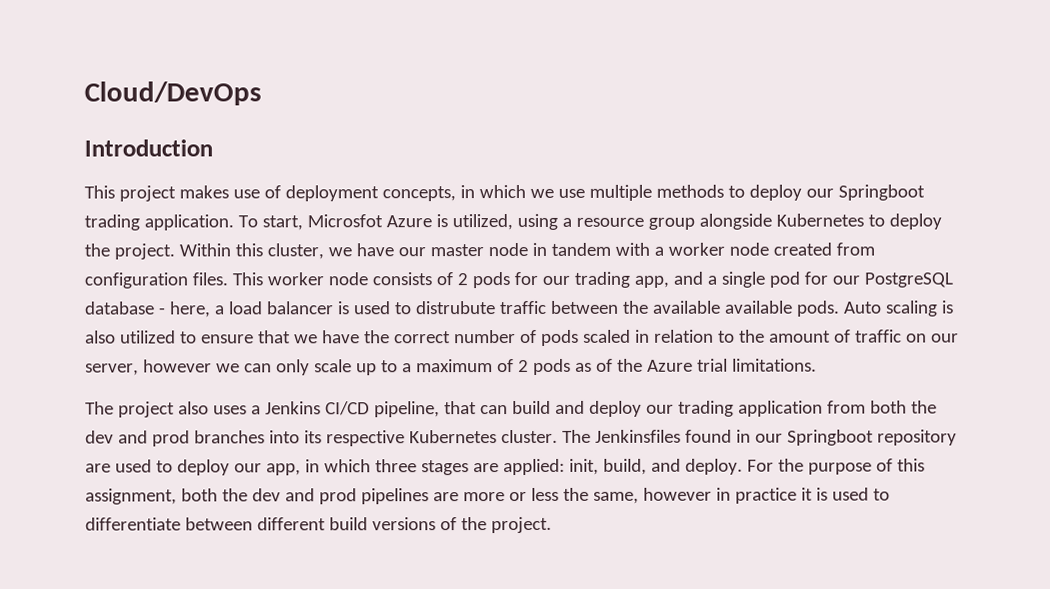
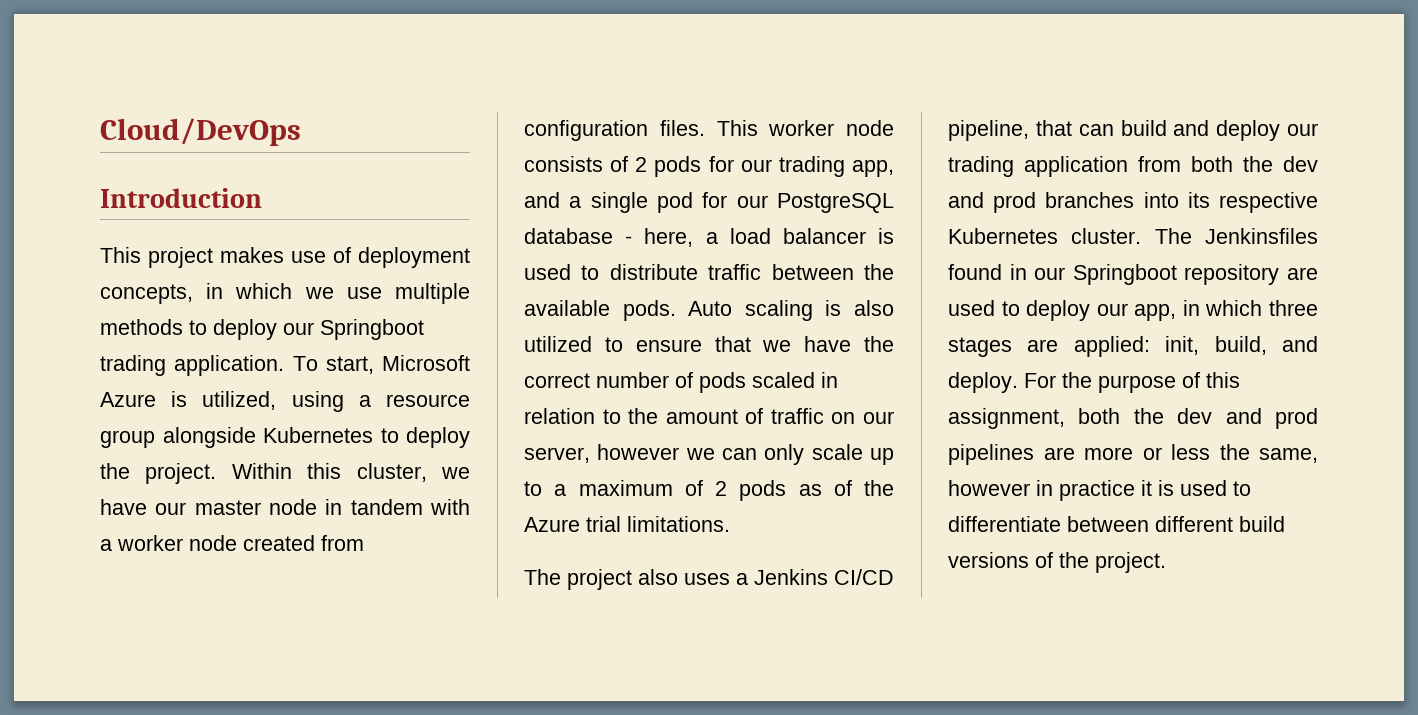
- To start, Microsfot Azure is utilized, using a resource group alongside Kubernetes to deploy the project.
+ To start, Microsoft Azure is utilized, using a resource group alongside Kubernetes to deploy the project.
- This worker node consists of 2 pods for our trading app, and a single pod for our PostgreSQL database - here, a load balancer is used to distrubute traffic between the available available pods.
+ This worker node consists of 2 pods for our trading app, and a single pod for our PostgreSQL database - here, a load balancer is used to distribute traffic between the available pods.

